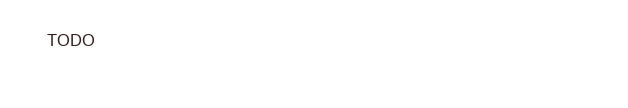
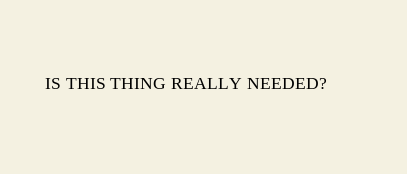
- TODO
+ IS THIS THING REALLY NEEDED?

